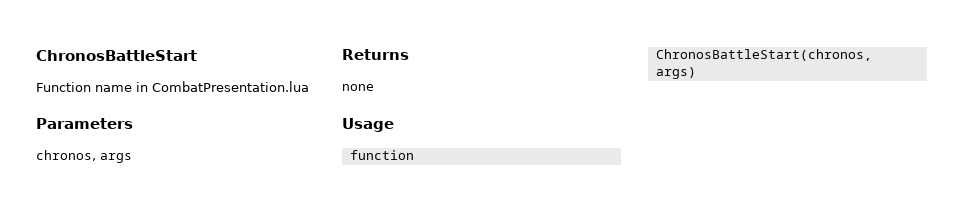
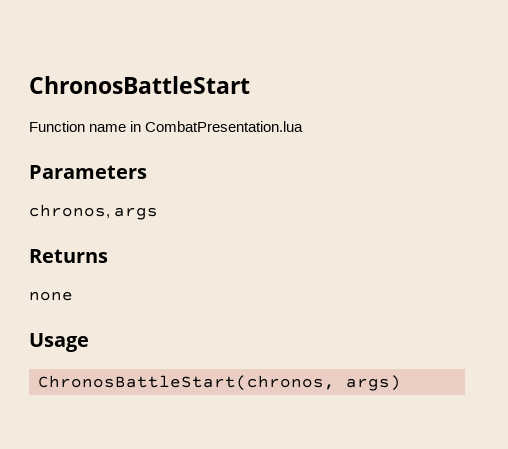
- function ChronosBattleStart(chronos, args)
+ ChronosBattleStart(chronos, args)

